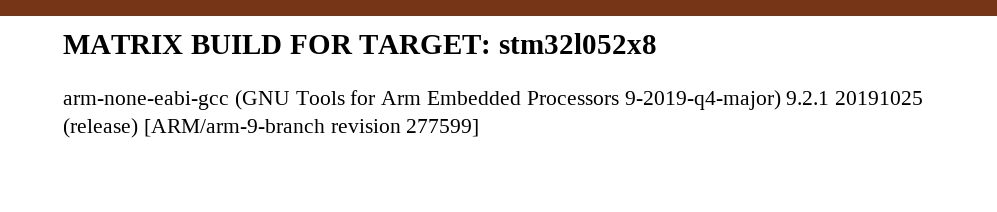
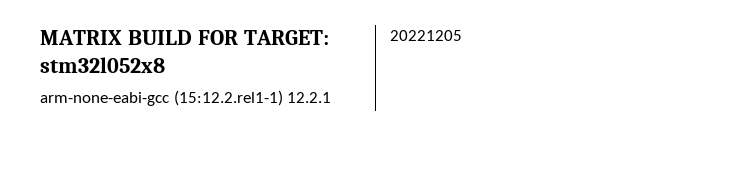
- arm-none-eabi-gcc (GNU Tools for Arm Embedded Processors 9-2019-q4-major) 9.2.1 20191025 (release) [ARM/arm-9-branch revision 277599]
+ arm-none-eabi-gcc (15:12.2.rel1-1) 12.2.1 20221205

